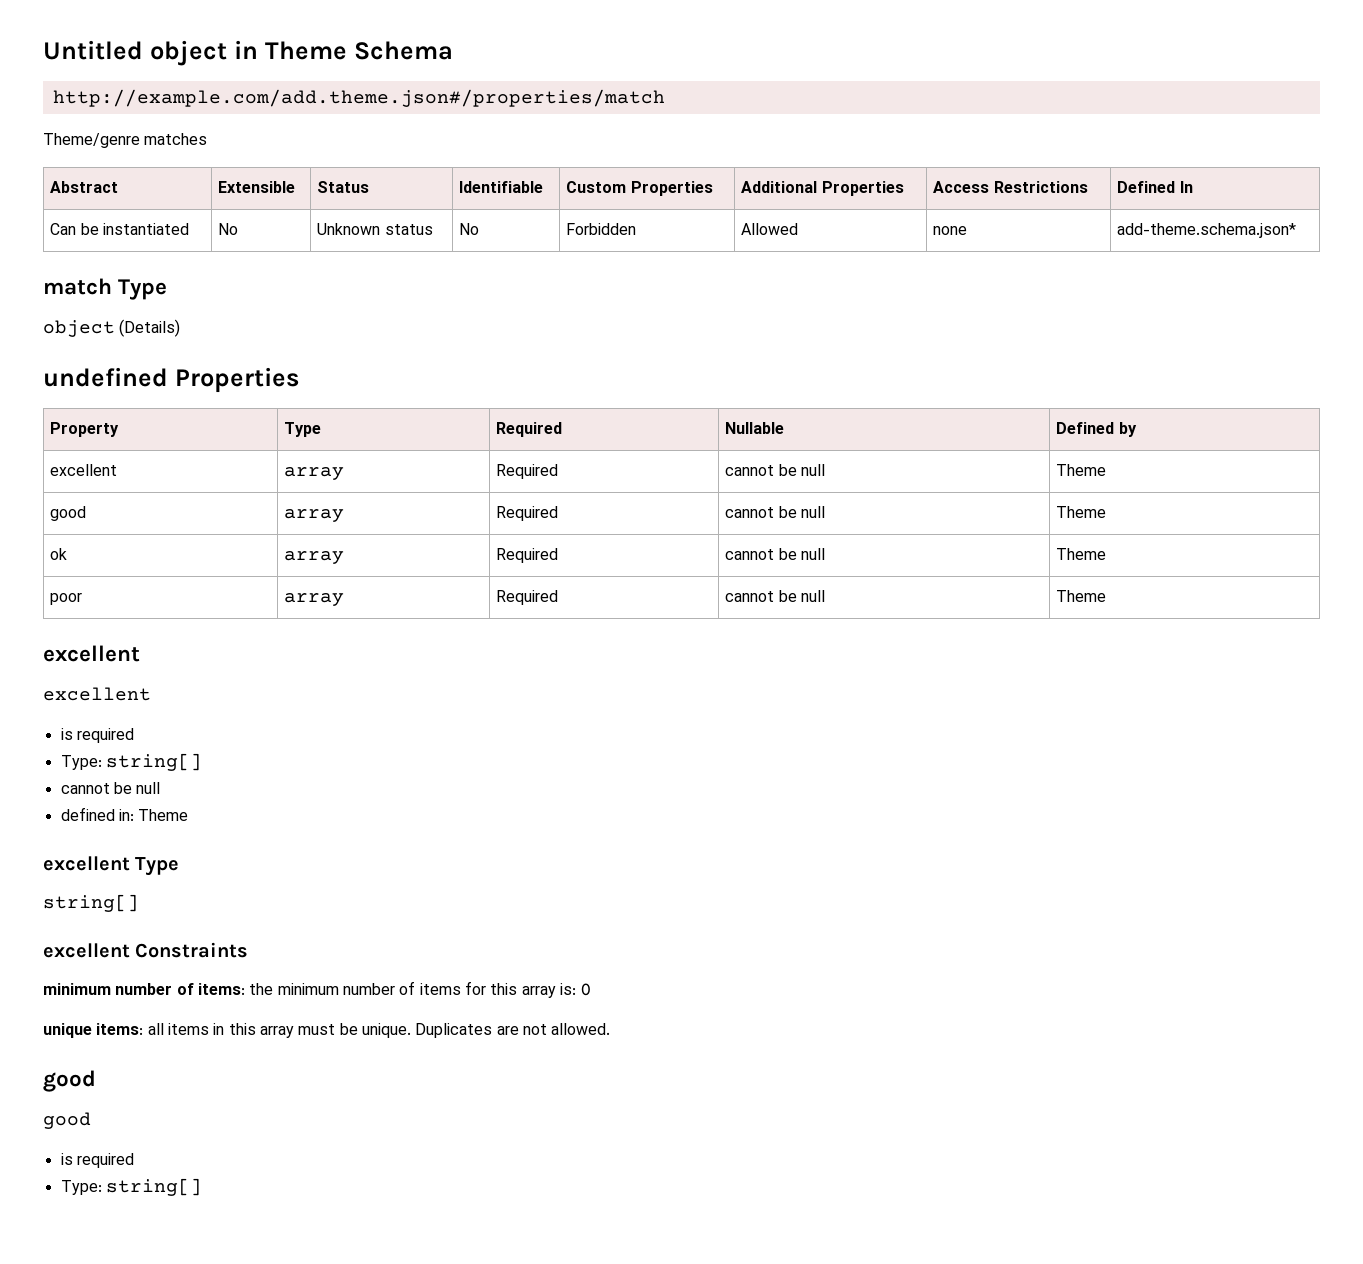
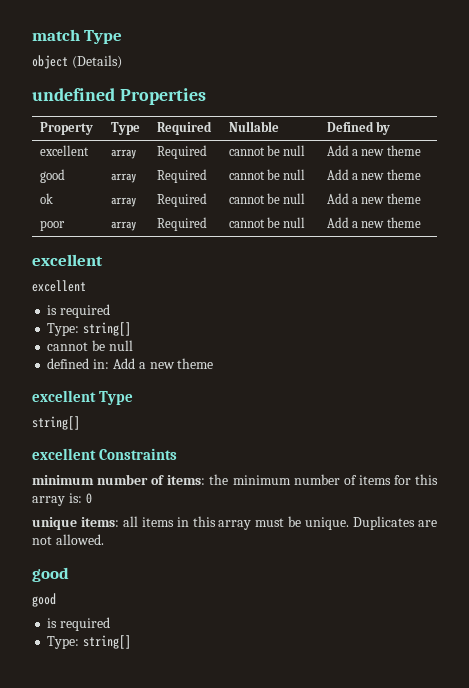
- Untitled object in Theme Schema
- http://example.com/add.theme.json#/properties/match
- Theme/genre matches
- Abstract | Extensible | Status | Identifiable | Custom Properties | Additional Properties | Access Restrictions | Defined In
- Can be instantiated | No | Unknown status | No | Forbidden | Allowed | none | add-theme.schema.json*
- excellent | array | Required | cannot be null | Theme
+ excellent | array | Required | cannot be null | Add a new theme
- good | array | Required | cannot be null | Theme
+ good | array | Required | cannot be null | Add a new theme
- ok | array | Required | cannot be null | Theme
+ ok | array | Required | cannot be null | Add a new theme
- poor | array | Required | cannot be null | Theme
+ poor | array | Required | cannot be null | Add a new theme
- defined in: Theme
+ defined in: Add a new theme

